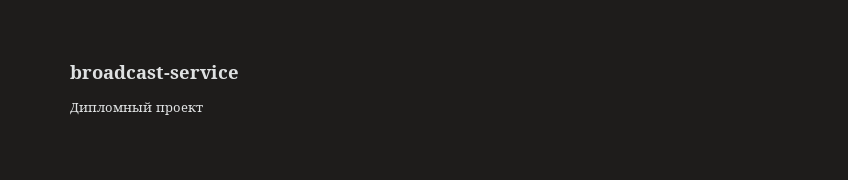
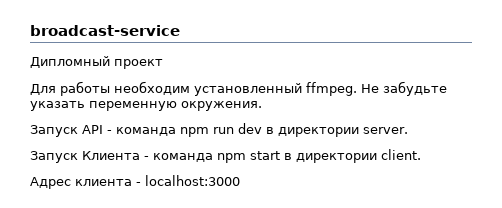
+ Для работы необходим установленный ffmpeg. Не забудьте указать переменную окружения.
+ Запуск API - команда npm run dev в директории server.
+ Запуск Клиента - команда npm start в директории client.
+ Адрес клиента - localhost:3000

